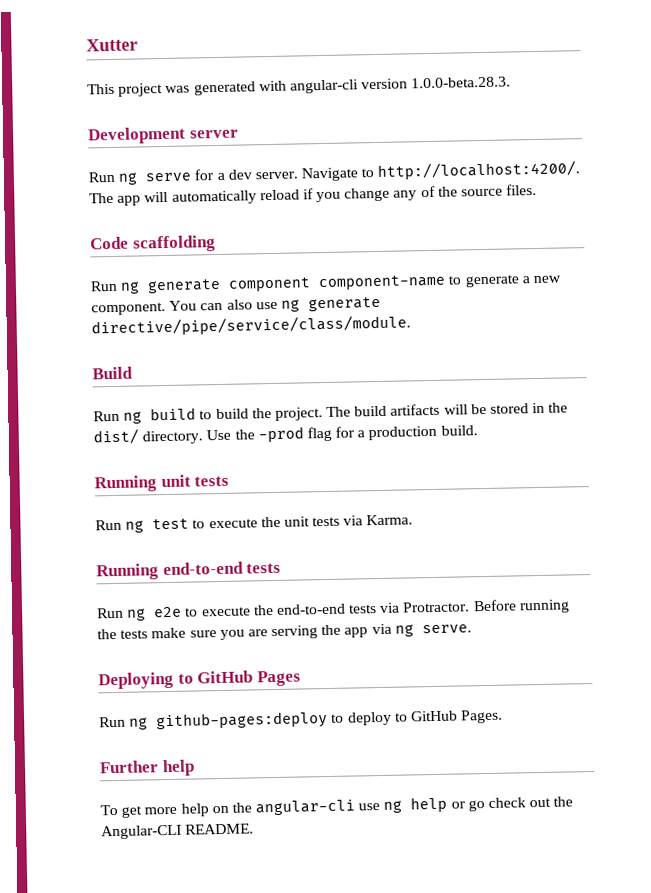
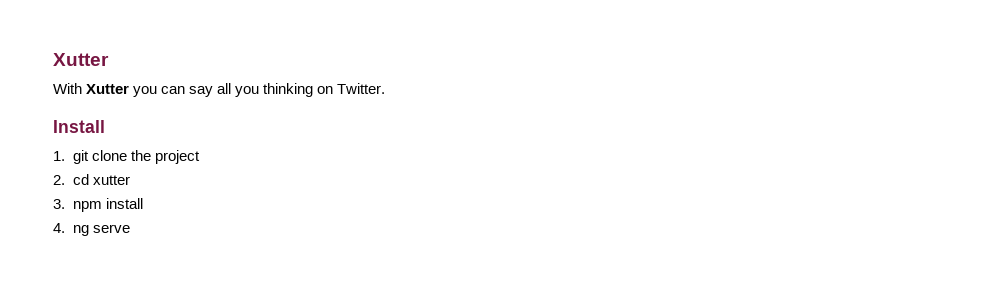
- This project was generated with angular-cli version 1.0.0-beta.28.3.
- Development server
- Run ng serve for a dev server. Navigate to http://localhost:4200/. The app will automatically reload if you change any of the source files.
- Code scaffolding
- Run ng generate component component-name to generate a new component. You can also use ng generate directive/pipe/service/class/module.
- Build
- Run ng build to build the project. The build artifacts will be stored in the dist/ directory. Use the -prod flag for a production build.
- Running unit tests
- Run ng test to execute the unit tests via Karma.
- Running end-to-end tests
- Run ng e2e to execute the end-to-end tests via Protractor. Before running the tests make sure you are serving the app via ng serve.
- Deploying to GitHub Pages
- Run ng github-pages:deploy to deploy to GitHub Pages.
- Further help
- To get more help on the angular-cli use ng help or go check out the Angular-CLI README.
+ With Xutter you can say all you thinking on Twitter.
+ Install
+ 1. git clone the project
+ 2. cd xutter
+ 3. npm install
+ 4. ng serve

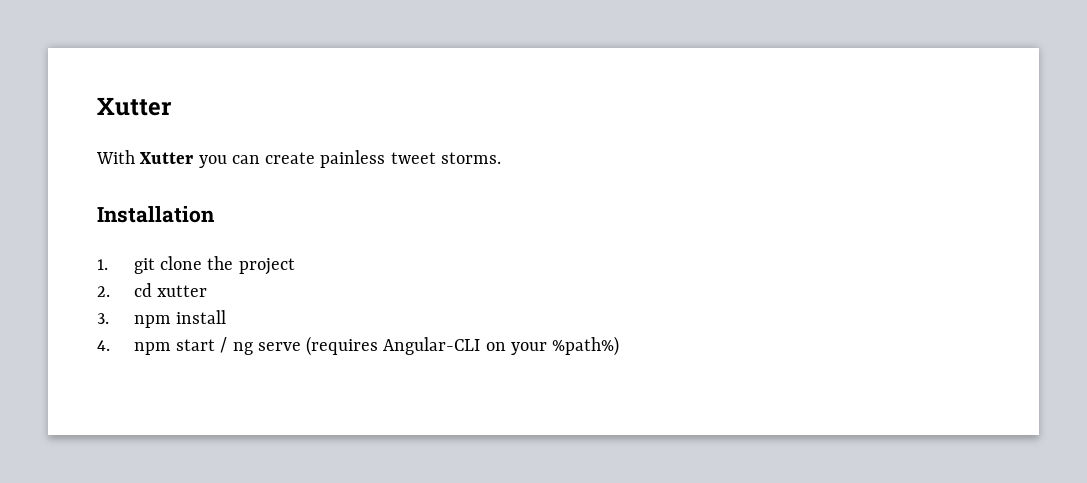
- With Xutter you can say all you thinking on Twitter.
- Install
+ With Xutter you can create painless tweet storms.
+ Installation
- 4. ng serve
+ 4. npm start / ng serve (requires Angular-CLI on your %path%)

